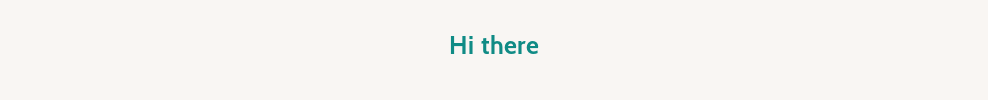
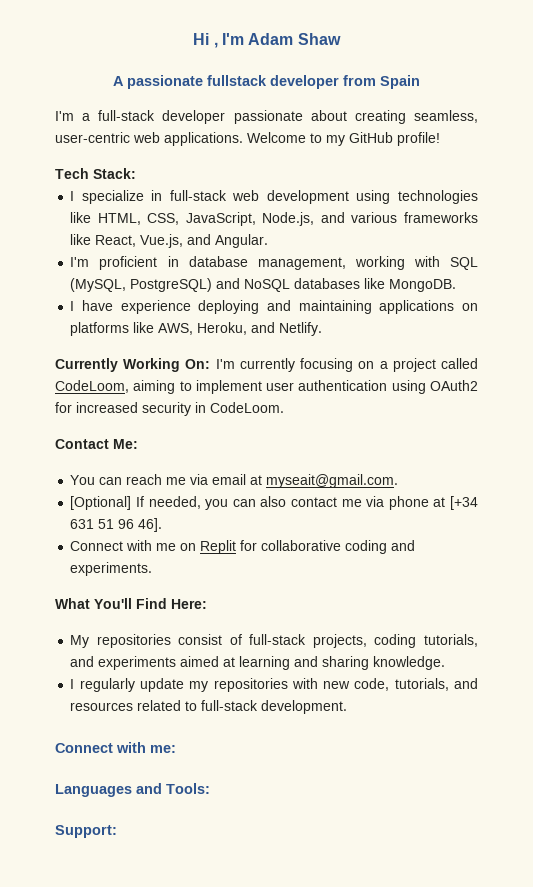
- Hi there
+ Hi , I'm Adam Shaw
+ A passionate fullstack developer from Spain
+ I'm a full-stack developer passionate about creating seamless, user-centric web applications. Welcome to my GitHub profile!
+ Tech Stack:
+ I specialize in full-stack web development using technologies like HTML, CSS, JavaScript, Node.js, and various frameworks like React, Vue.js, and Angular.
+ I'm proficient in database management, working with SQL (MySQL, PostgreSQL) and NoSQL databases like MongoDB.
+ I have experience deploying and maintaining applications on platforms like AWS, Heroku, and Netlify.
+ Currently Working On: I'm currently focusing on a project called CodeLoom, aiming to implement user authentication using OAuth2 for increased security in CodeLoom.
+ Contact Me:
+ You can reach me via email at myseait@gmail.com.
+ [Optional] If needed, you can also contact me via phone at [+34 631 51 96 46].
+ Connect with me on Replit for collaborative coding and experiments.
+ What You'll Find Here:
+ My repositories consist of full-stack projects, coding tutorials, and experiments aimed at learning and sharing knowledge.
+ I regularly update my repositories with new code, tutorials, and resources related to full-stack development.
+ Connect with me:
+ Languages and Tools:
+ Support:

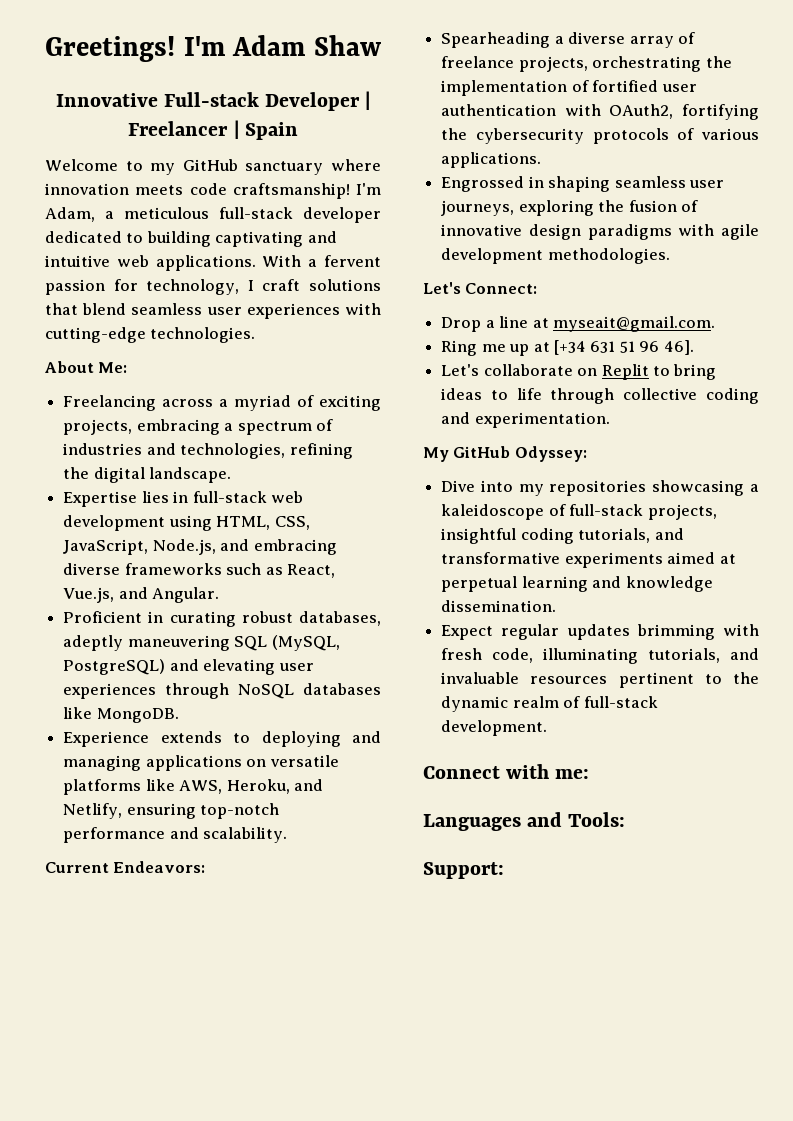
- Hi , I'm Adam Shaw
+ Greetings! I'm Adam Shaw
- A passionate fullstack developer from Spain
- I'm a full-stack developer passionate about creating seamless, user-centric web applications. Welcome to my GitHub profile!
- Tech Stack:
- I specialize in full-stack web development using technologies like HTML, CSS, JavaScript, Node.js, and various frameworks like React, Vue.js, and Angular.
+ Innovative Full-stack Developer | Freelancer | Spain
+ Welcome to my GitHub sanctuary where innovation meets code craftsmanship! I'm Adam, a meticulous full-stack developer dedicated to building captivating and intuitive web applications. With a fervent passion for technology, I craft solutions that blend seamless user experiences with cutting-edge technologies.
+ About Me:
+ Freelancing across a myriad of exciting projects, embracing a spectrum of industries and technologies, refining the digital landscape.
+ Expertise lies in full-stack web development using HTML, CSS, JavaScript, Node.js, and embracing diverse frameworks such as React, Vue.js, and Angular.
- I'm proficient in database management, working with SQL (MySQL, PostgreSQL) and NoSQL databases like MongoDB.
+ Proficient in curating robust databases, adeptly maneuvering SQL (MySQL, PostgreSQL) and elevating user experiences through NoSQL databases like MongoDB.
- I have experience deploying and maintaining applications on platforms like AWS, Heroku, and Netlify.
- Currently Working On: I'm currently focusing on a project called CodeLoom, aiming to implement user authentication using OAuth2 for increased security in CodeLoom.
- Contact Me:
- You can reach me via email at myseait@gmail.com.
- [Optional] If needed, you can also contact me via phone at [+34 631 51 96 46].
+ Experience extends to deploying and managing applications on versatile platforms like AWS, Heroku, and Netlify, ensuring top-notch performance and scalability.
+ Current Endeavors:
+ Spearheading a diverse array of freelance projects, orchestrating the implementation of fortified user authentication with OAuth2, fortifying the cybersecurity protocols of various applications.
+ Engrossed in shaping seamless user journeys, exploring the fusion of innovative design paradigms with agile development methodologies.
+ Let's Connect:
+ Drop a line at myseait@gmail.com.
+ Ring me up at [+34 631 51 96 46].
- Connect with me on Replit for collaborative coding and experiments.
- What You'll Find Here:
- My repositories consist of full-stack projects, coding tutorials, and experiments aimed at learning and sharing knowledge.
- I regularly update my repositories with new code, tutorials, and resources related to full-stack development.
+ Let's collaborate on Replit to bring ideas to life through collective coding and experimentation.
+ My GitHub Odyssey:
+ Dive into my repositories showcasing a kaleidoscope of full-stack projects, insightful coding tutorials, and transformative experiments aimed at perpetual learning and knowledge dissemination.
+ Expect regular updates brimming with fresh code, illuminating tutorials, and invaluable resources pertinent to the dynamic realm of full-stack development.

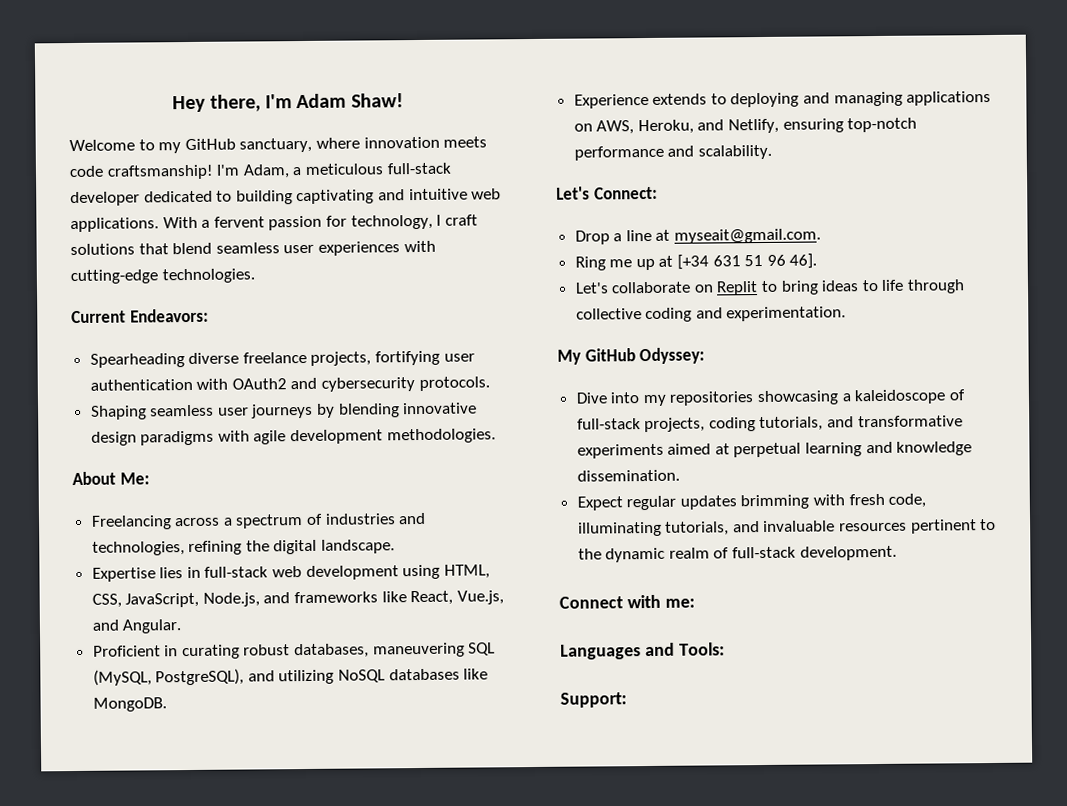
- Greetings! I'm Adam Shaw
- Innovative Full-stack Developer | Freelancer | Spain
+ Hey there, I'm Adam Shaw!
- Welcome to my GitHub sanctuary where innovation meets code craftsmanship!
+ Welcome to my GitHub sanctuary, where innovation meets code craftsmanship!
+ Current Endeavors:
+ Spearheading diverse freelance projects, fortifying user authentication with OAuth2 and cybersecurity protocols.
+ Shaping seamless user journeys by blending innovative design paradigms with agile development methodologies.
- Freelancing across a myriad of exciting projects, embracing a spectrum of industries and technologies, refining the digital landscape.
+ Freelancing across a spectrum of industries and technologies, refining the digital landscape.
- Expertise lies in full-stack web development using HTML, CSS, JavaScript, Node.js, and embracing diverse frameworks such as React, Vue.js, and Angular.
+ Expertise lies in full-stack web development using HTML, CSS, JavaScript, Node.js, and frameworks like React, Vue.js, and Angular.
- Proficient in curating robust databases, adeptly maneuvering SQL (MySQL, PostgreSQL) and elevating user experiences through NoSQL databases like MongoDB.
+ Proficient in curating robust databases, maneuvering SQL (MySQL, PostgreSQL), and utilizing NoSQL databases like MongoDB.
- Experience extends to deploying and managing applications on versatile platforms like AWS, Heroku, and Netlify, ensuring top-notch performance and scalability.
+ Experience extends to deploying and managing applications on AWS, Heroku, and Netlify, ensuring top-notch performance and scalability.
- Current Endeavors:
- Spearheading a diverse array of freelance projects, orchestrating the implementation of fortified user authentication with OAuth2, fortifying the cybersecurity protocols of various applications.
- Engrossed in shaping seamless user journeys, exploring the fusion of innovative design paradigms with agile development methodologies.
- Dive into my repositories showcasing a kaleidoscope of full-stack projects, insightful coding tutorials, and transformative experiments aimed at perpetual learning and knowledge dissemination.
+ Dive into my repositories showcasing a kaleidoscope of full-stack projects, coding tutorials, and transformative experiments aimed at perpetual learning and knowledge dissemination.

